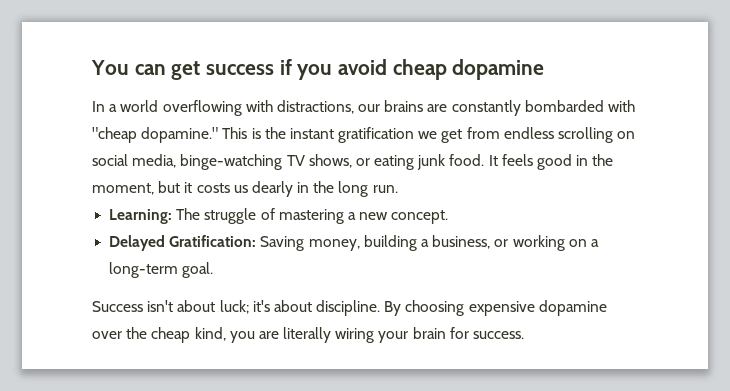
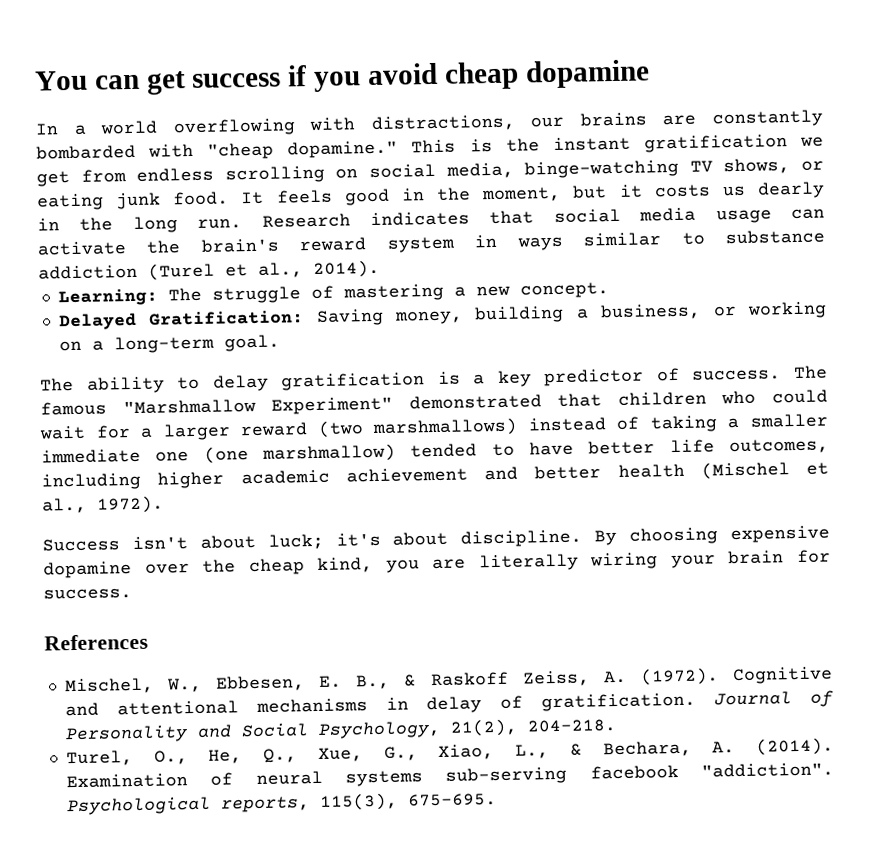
+ Research indicates that social media usage can activate the brain's reward system in ways similar to substance addiction (Turel et al., 2014).
+ The ability to delay gratification is a key predictor of success. The famous "Marshmallow Experiment" demonstrated that children who could wait for a larger reward (two marshmallows) instead of taking a smaller immediate one (one marshmallow) tended to have better life outcomes, including higher academic achievement and better health (Mischel et al., 1972).
+ References
+ Mischel, W., Ebbesen, E. B., & Raskoff Zeiss, A. (1972). Cognitive and attentional mechanisms in delay of gratification. Journal of Personality and Social Psychology, 21(2), 204–218.
+ Turel, O., He, Q., Xue, G., Xiao, L., & Bechara, A. (2014). Examination of neural systems sub-serving facebook "addiction". Psychological reports, 115(3), 675-695.

